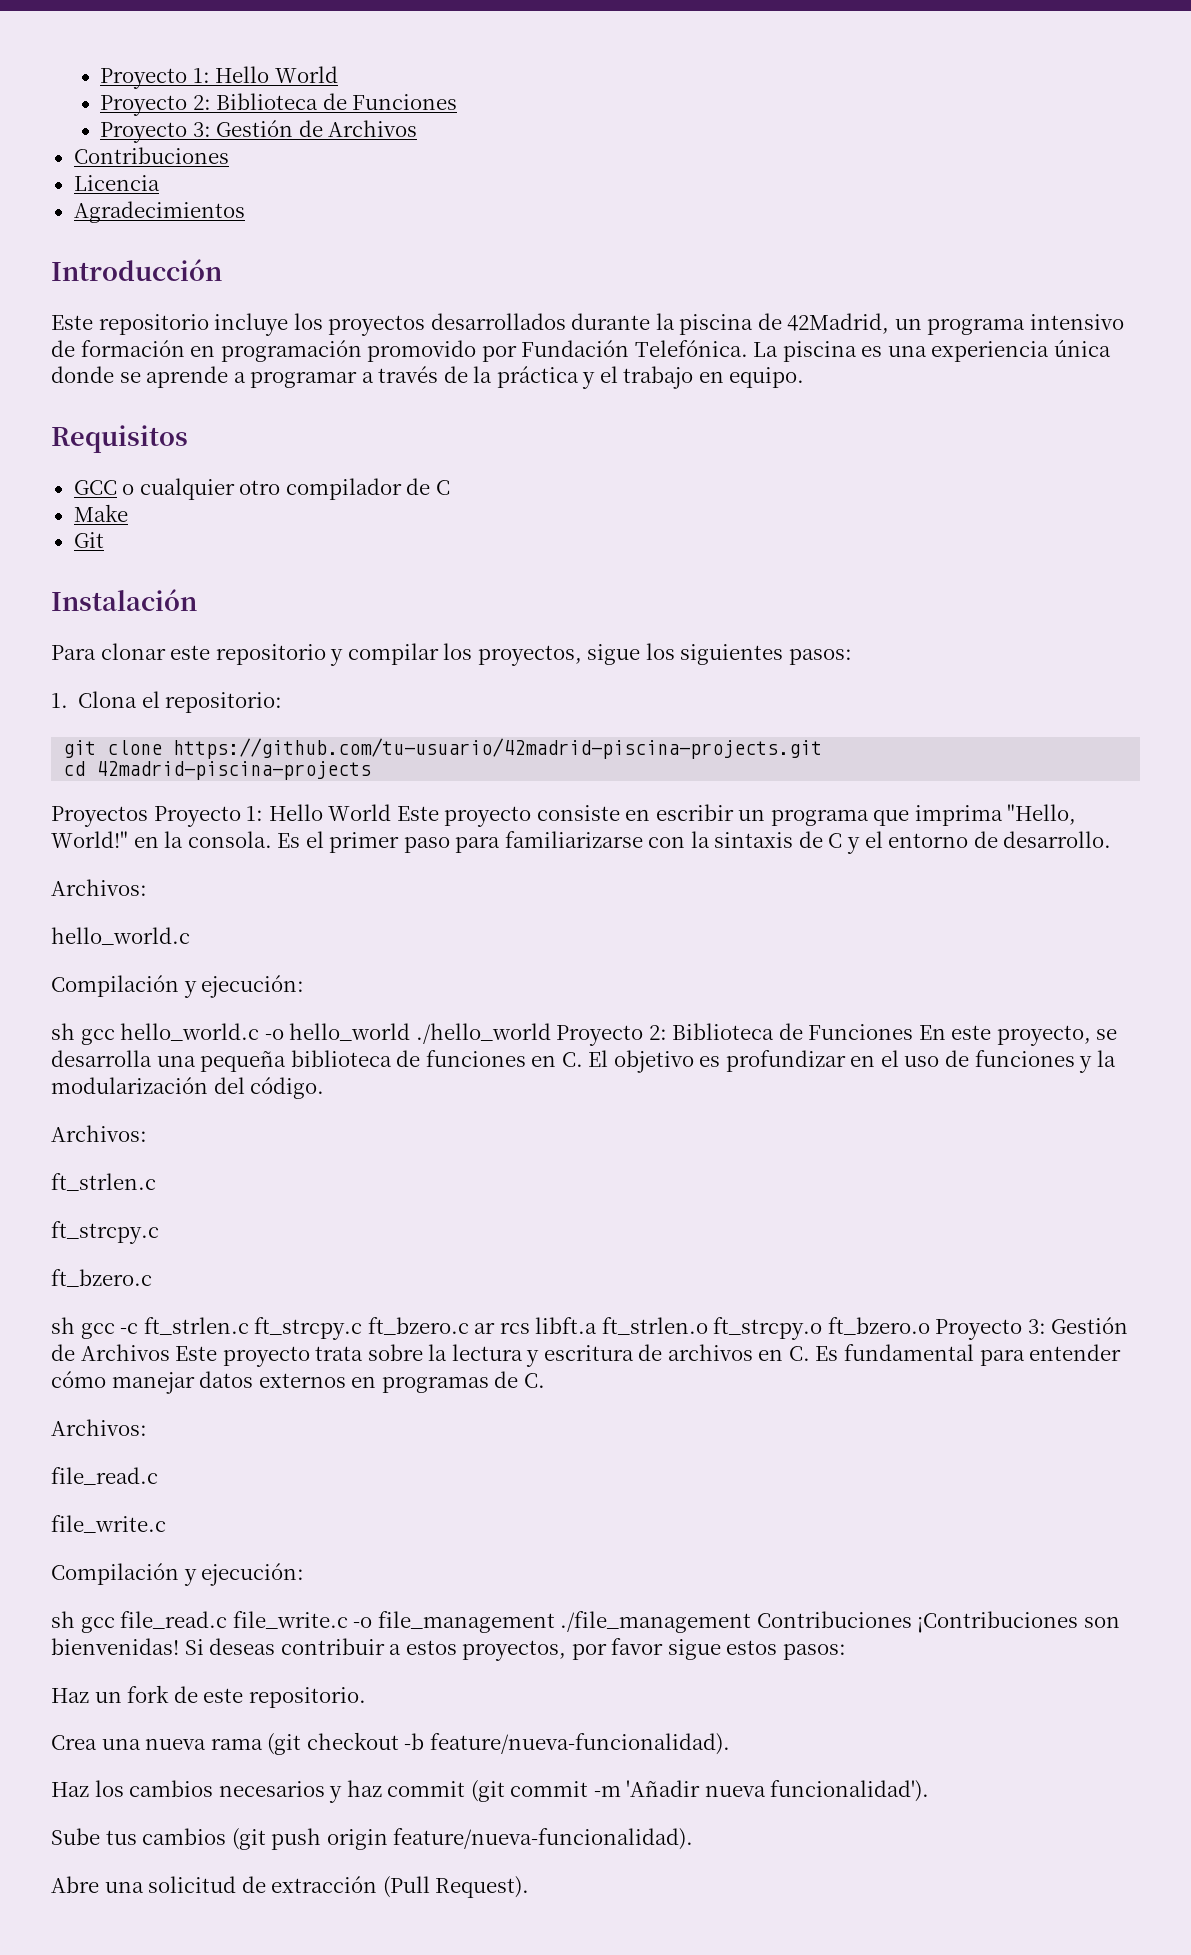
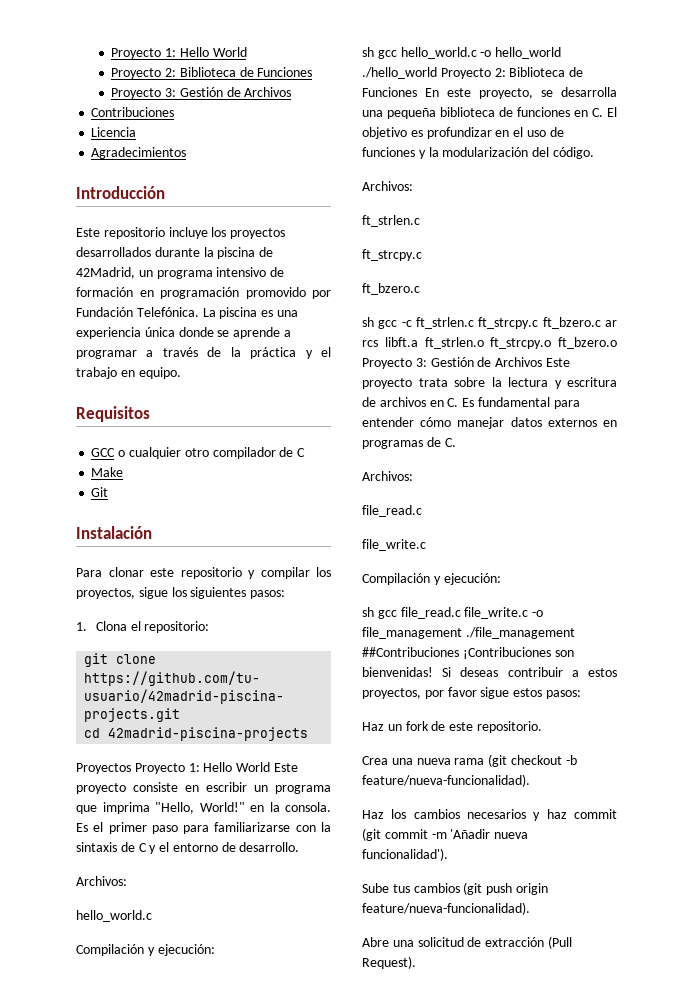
- sh gcc file_read.c file_write.c -o file_management ./file_management Contribuciones ¡Contribuciones son bienvenidas!
+ sh gcc file_read.c file_write.c -o file_management ./file_management ##Contribuciones ¡Contribuciones son bienvenidas!

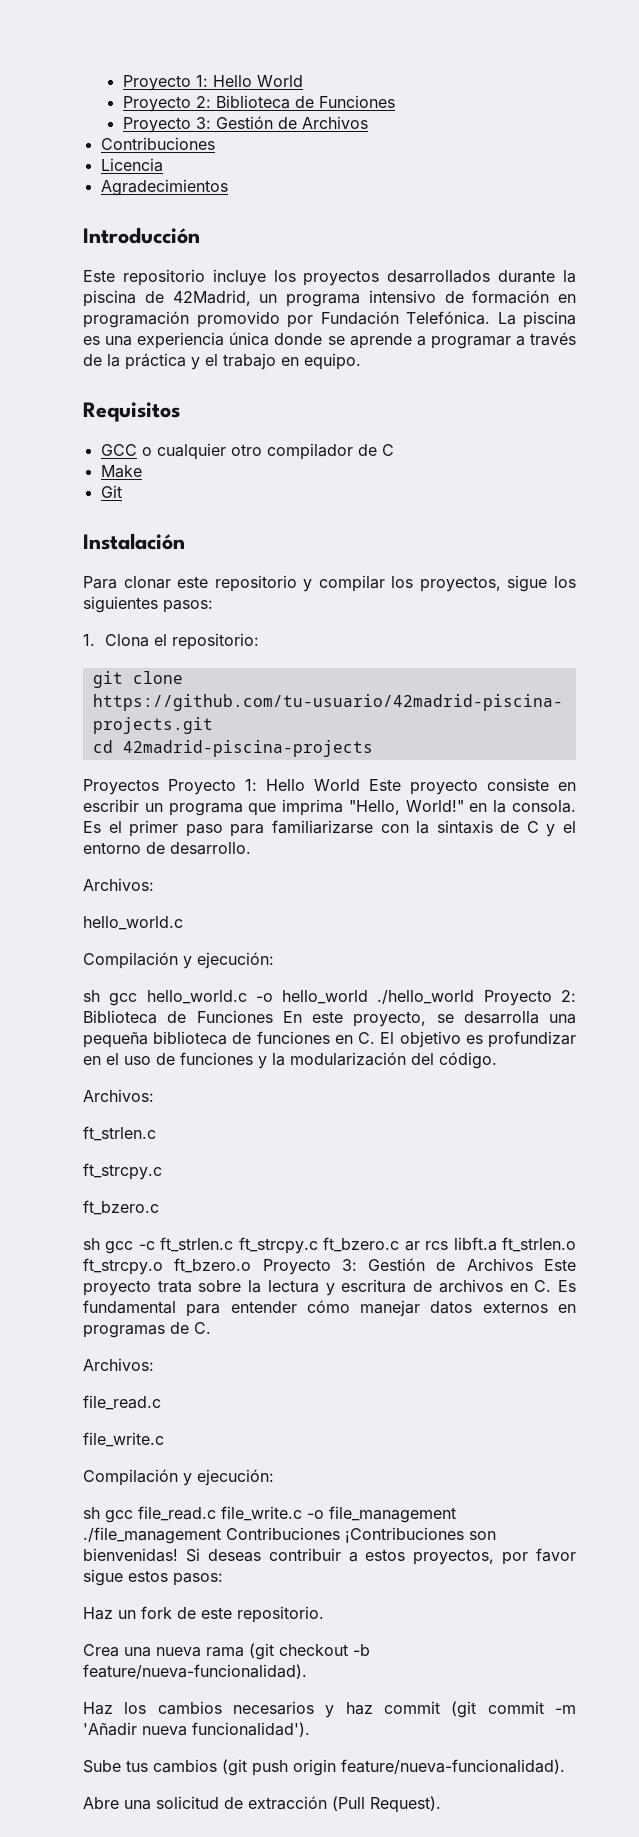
- sh gcc file_read.c file_write.c -o file_management ./file_management ##Contribuciones ¡Contribuciones son bienvenidas!
+ sh gcc file_read.c file_write.c -o file_management ./file_management Contribuciones ¡Contribuciones son bienvenidas!

